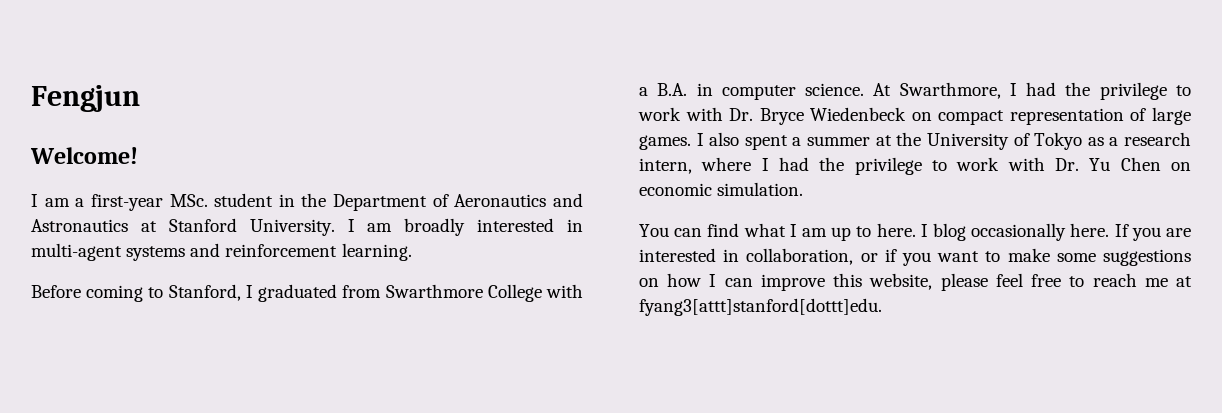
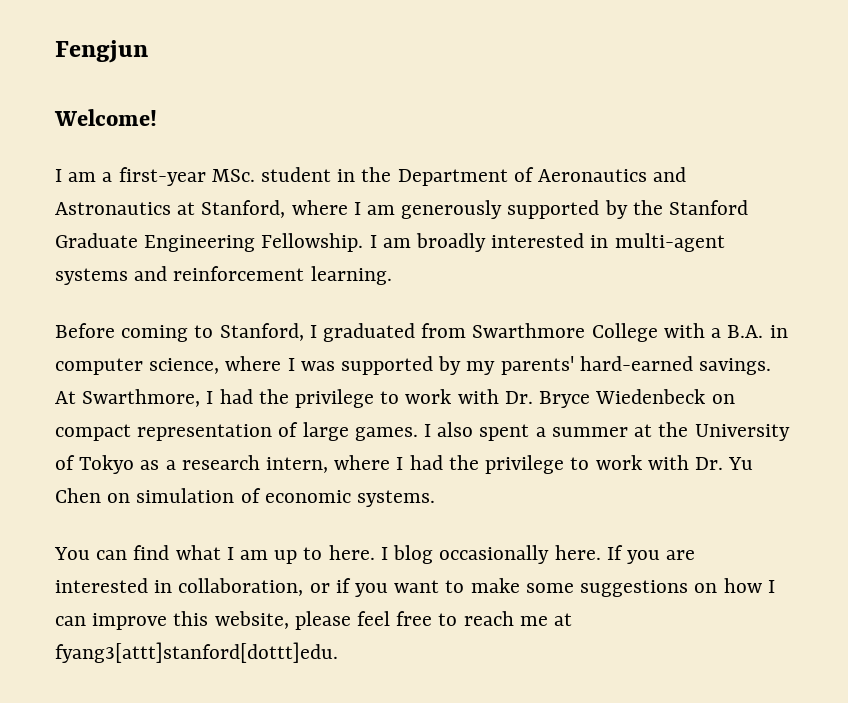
- I am a first-year MSc. student in the Department of Aeronautics and Astronautics at Stanford University.
+ I am a first-year MSc. student in the Department of Aeronautics and Astronautics at Stanford, where I am generously supported by the Stanford Graduate Engineering Fellowship.
- Before coming to Stanford, I graduated from Swarthmore College with a B.A. in computer science.
+ Before coming to Stanford, I graduated from Swarthmore College with a B.A. in computer science, where I was supported by my parents' hard-earned savings.
- I also spent a summer at the University of Tokyo as a research intern, where I had the privilege to work with Dr. Yu Chen on economic simulation.
+ I also spent a summer at the University of Tokyo as a research intern, where I had the privilege to work with Dr. Yu Chen on simulation of economic systems.

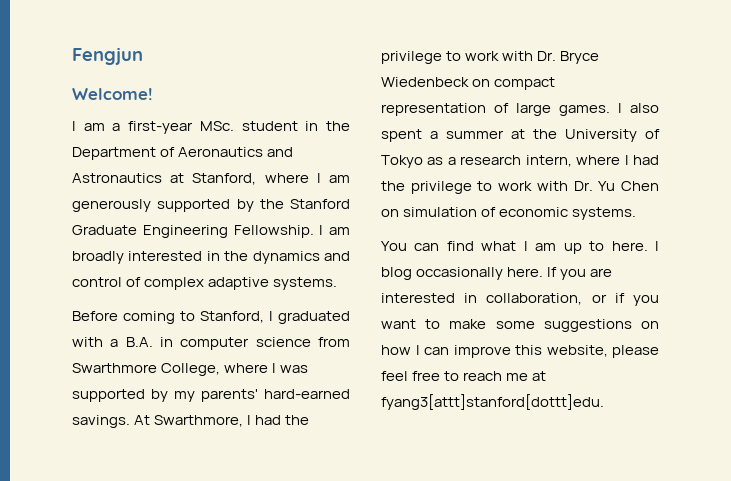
- I am broadly interested in multi-agent systems and reinforcement learning.
+ I am broadly interested in the dynamics and control of complex adaptive systems.
- Before coming to Stanford, I graduated from Swarthmore College with a B.A. in computer science, where I was supported by my parents' hard-earned savings.
+ Before coming to Stanford, I graduated with a B.A. in computer science from Swarthmore College, where I was supported by my parents' hard-earned savings.

